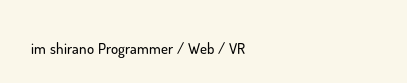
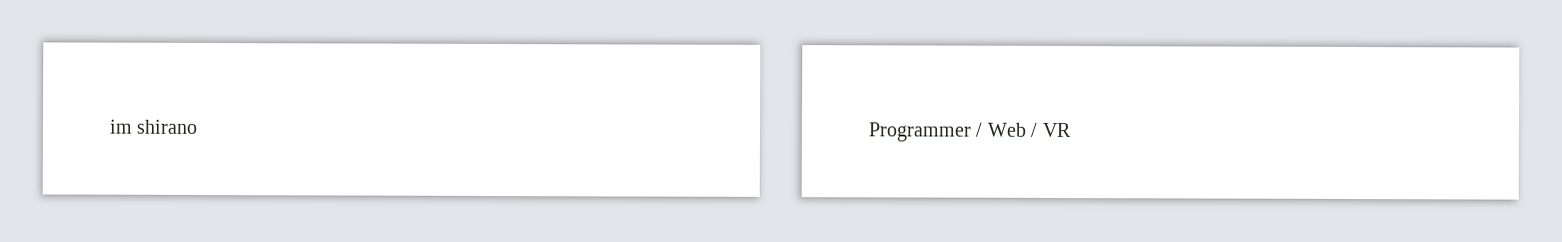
- im shirano Programmer / Web / VR
+ im shirano
+ Programmer / Web / VR

